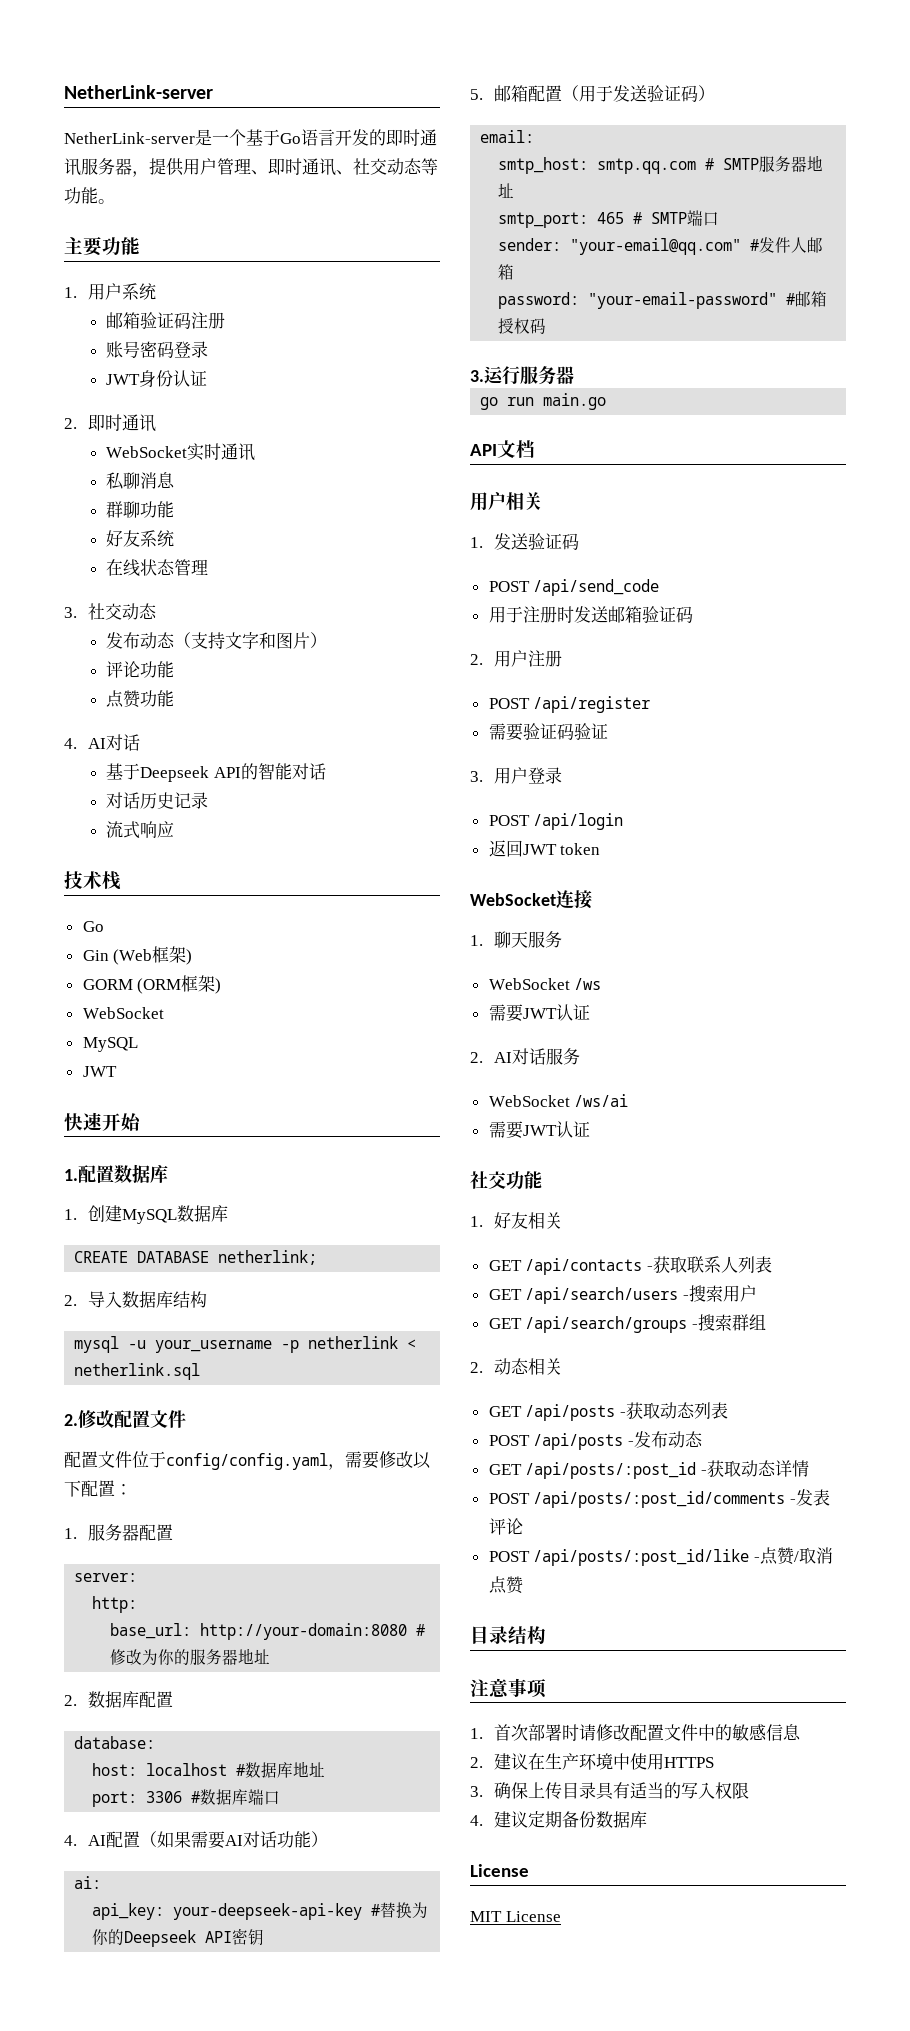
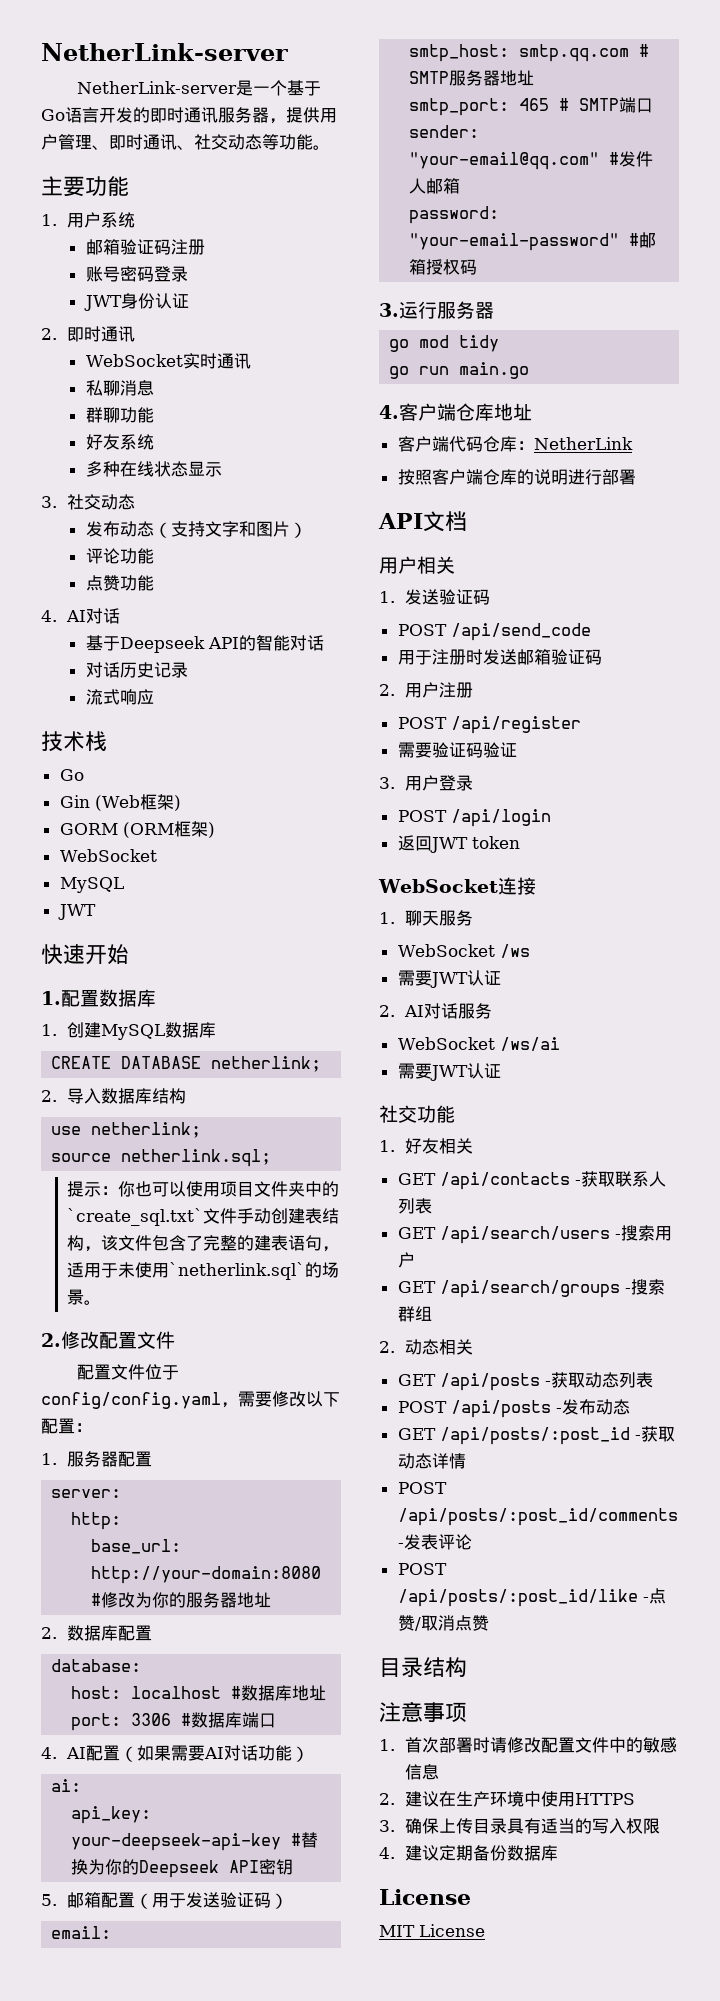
- 在线状态管理
+ 多种在线状态显示
- mysql -u your_username -p netherlink < netherlink.sql
+ use netherlink;
+ source netherlink.sql;
+ 提示：你也可以使用项目文件夹中的`create_sql.txt`文件手动创建表结构，该文件包含了完整的建表语句，适用于未使用`netherlink.sql`的场景。
+ go mod tidy
+ 4.客户端仓库地址
+ 客户端代码仓库：NetherLink
+ 按照客户端仓库的说明进行部署

